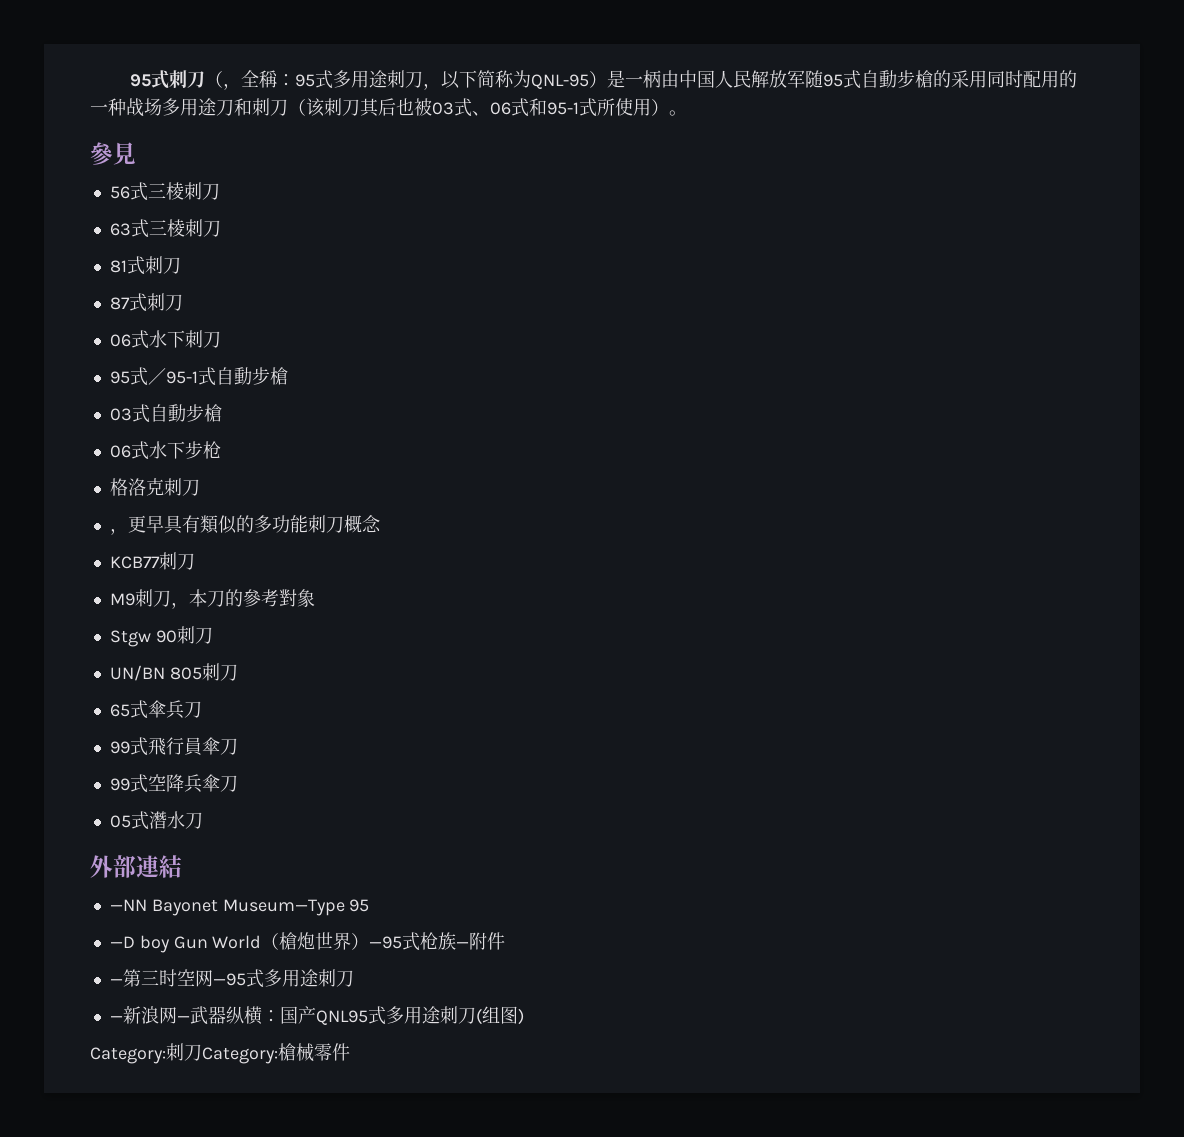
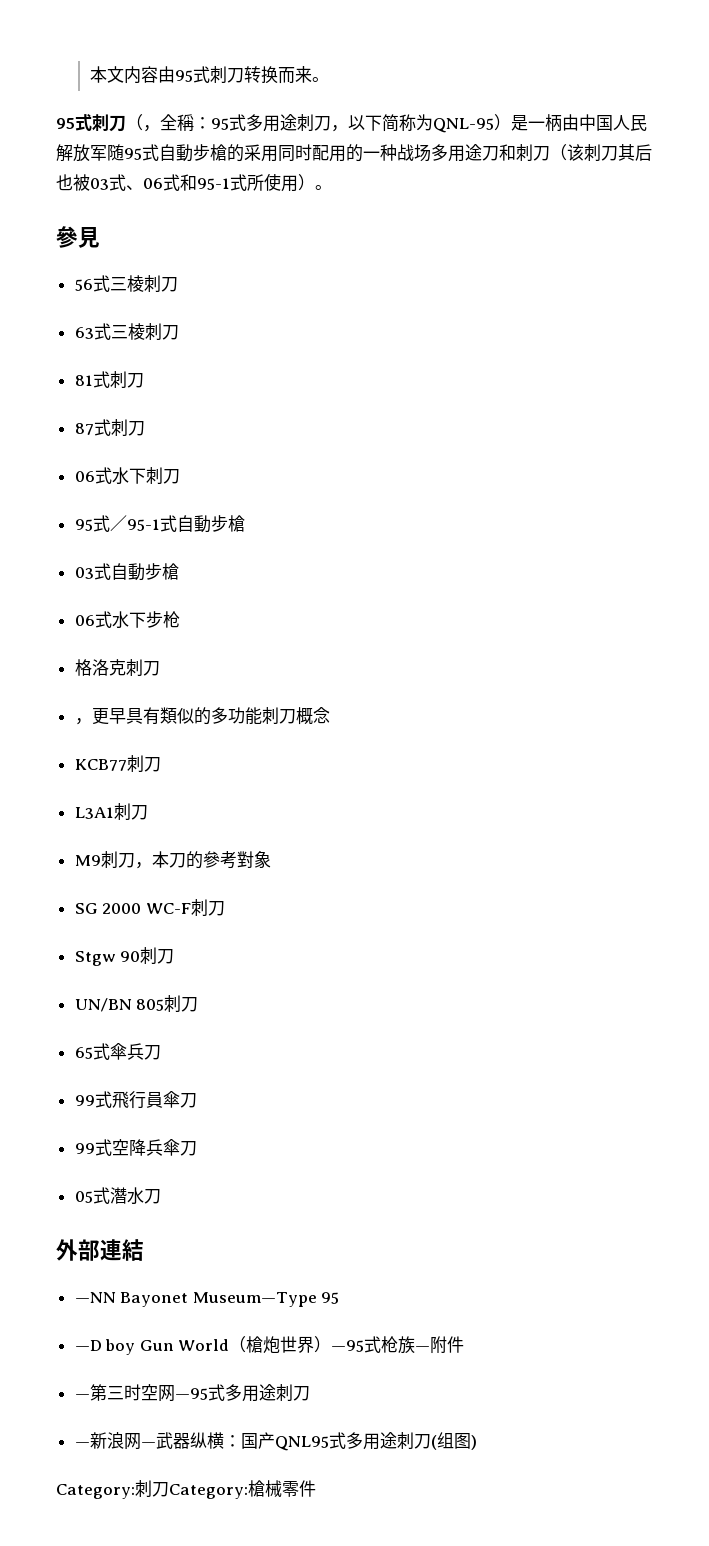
+ 本文内容由95式刺刀转换而来。
+ L3A1刺刀
+ SG 2000 WC-F刺刀

